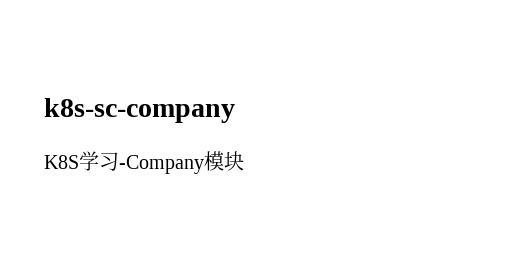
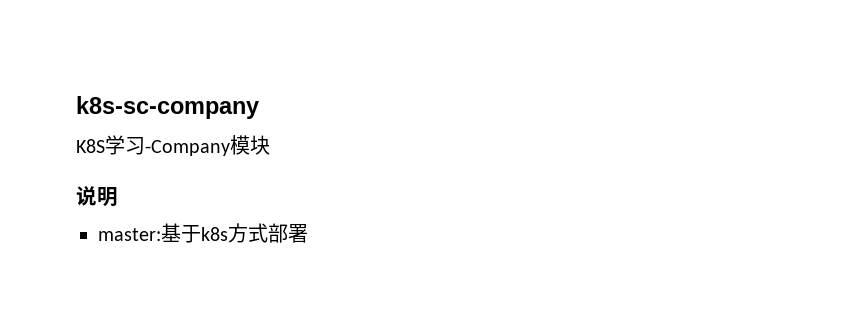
+ 说明
+ master:基于k8s方式部署

